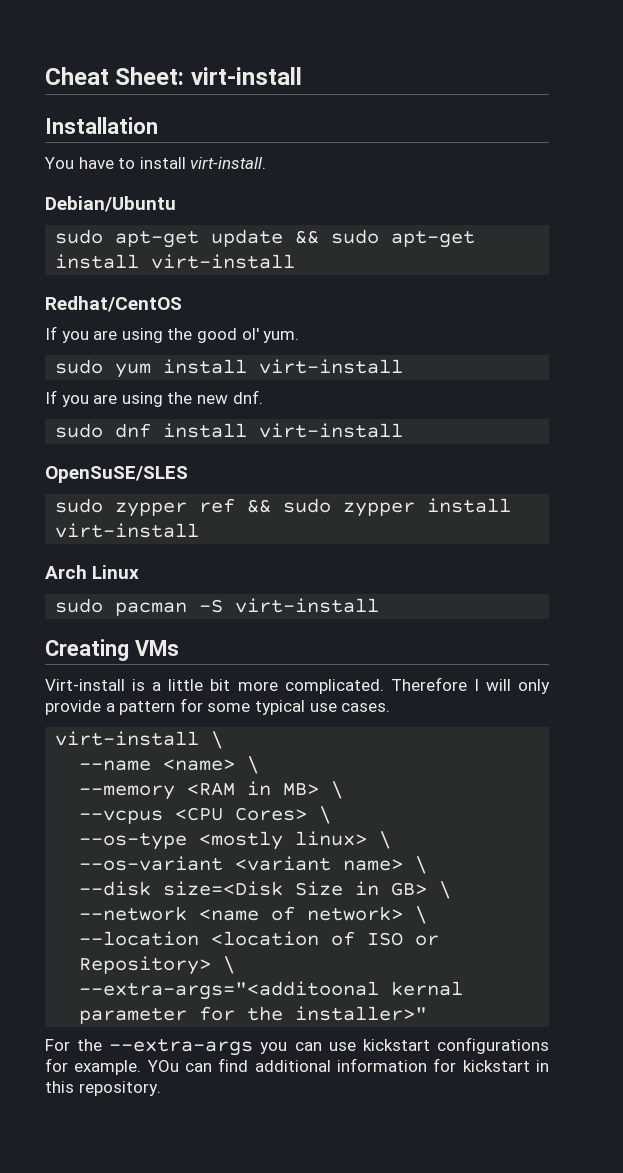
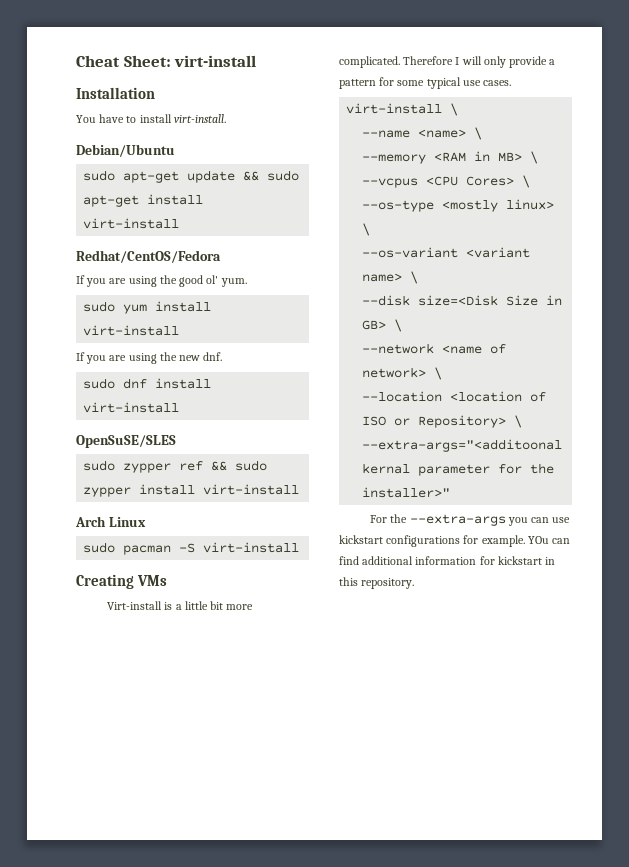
- Redhat/CentOS
+ Redhat/CentOS/Fedora

